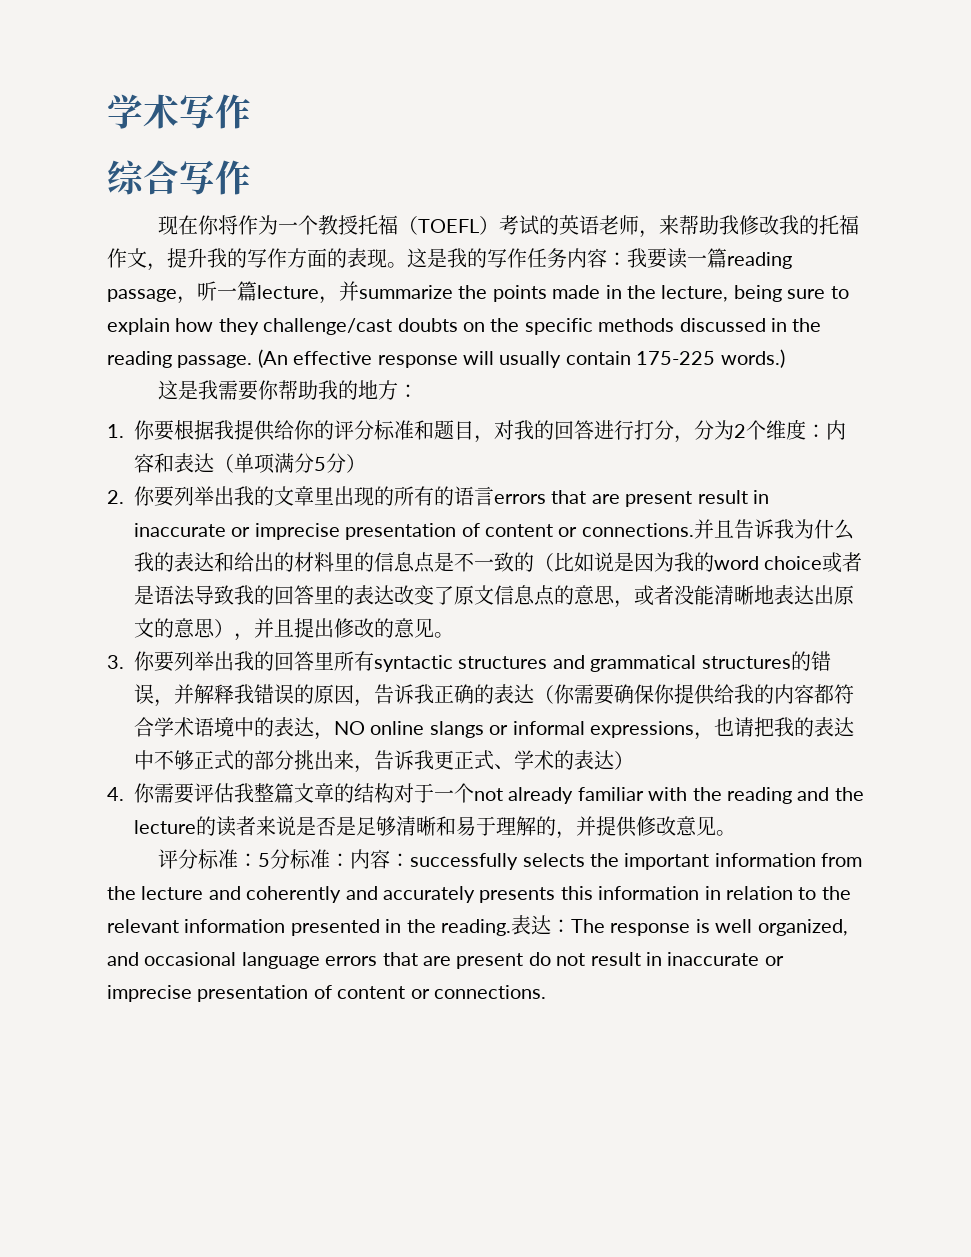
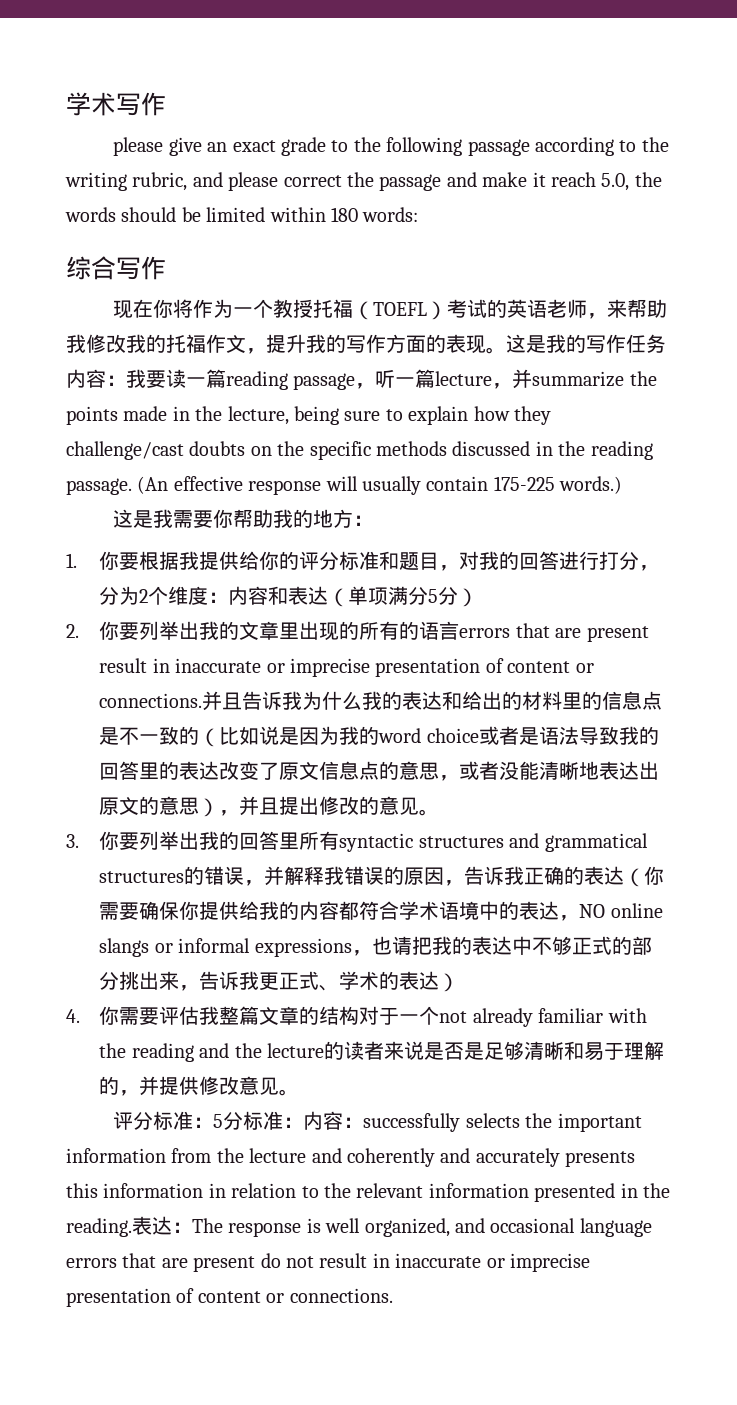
+ please give an exact grade to the following passage according to the writing rubric, and please correct the passage and make it reach 5.0, the words should be limited within 180 words:

